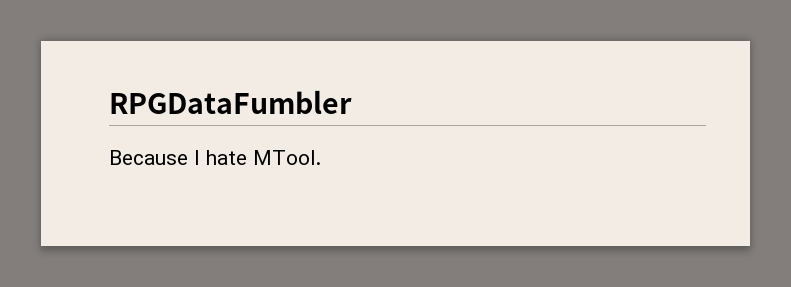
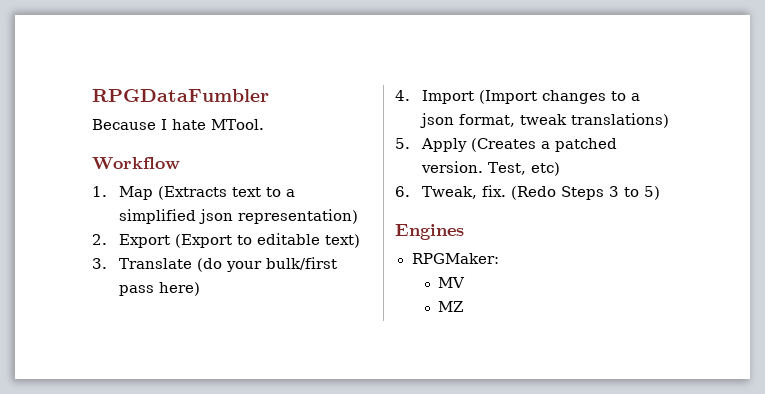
+ Workflow
+ 1. Map (Extracts text to a simplified json representation)
+ 2. Export (Export to editable text)
+ 3. Translate (do your bulk/first pass here)
+ 4. Import (Import changes to a json format, tweak translations)
+ 5. Apply (Creates a patched version. Test, etc)
+ 6. Tweak, fix. (Redo Steps 3 to 5)
+ Engines
+ RPGMaker:
+ MV
+ MZ

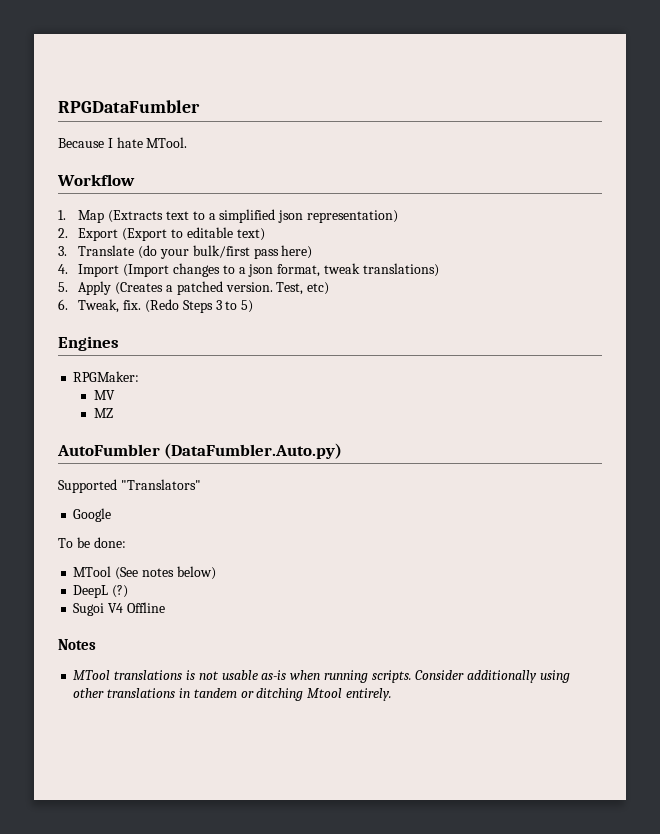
+ AutoFumbler (DataFumbler.Auto.py)
+ Supported "Translators"
+ Google
+ To be done:
+ MTool (See notes below)
+ DeepL (?)
+ Sugoi V4 Offline
+ Notes
+ MTool translations is not usable as-is when running scripts. Consider additionally using other translations in tandem or ditching Mtool entirely.

